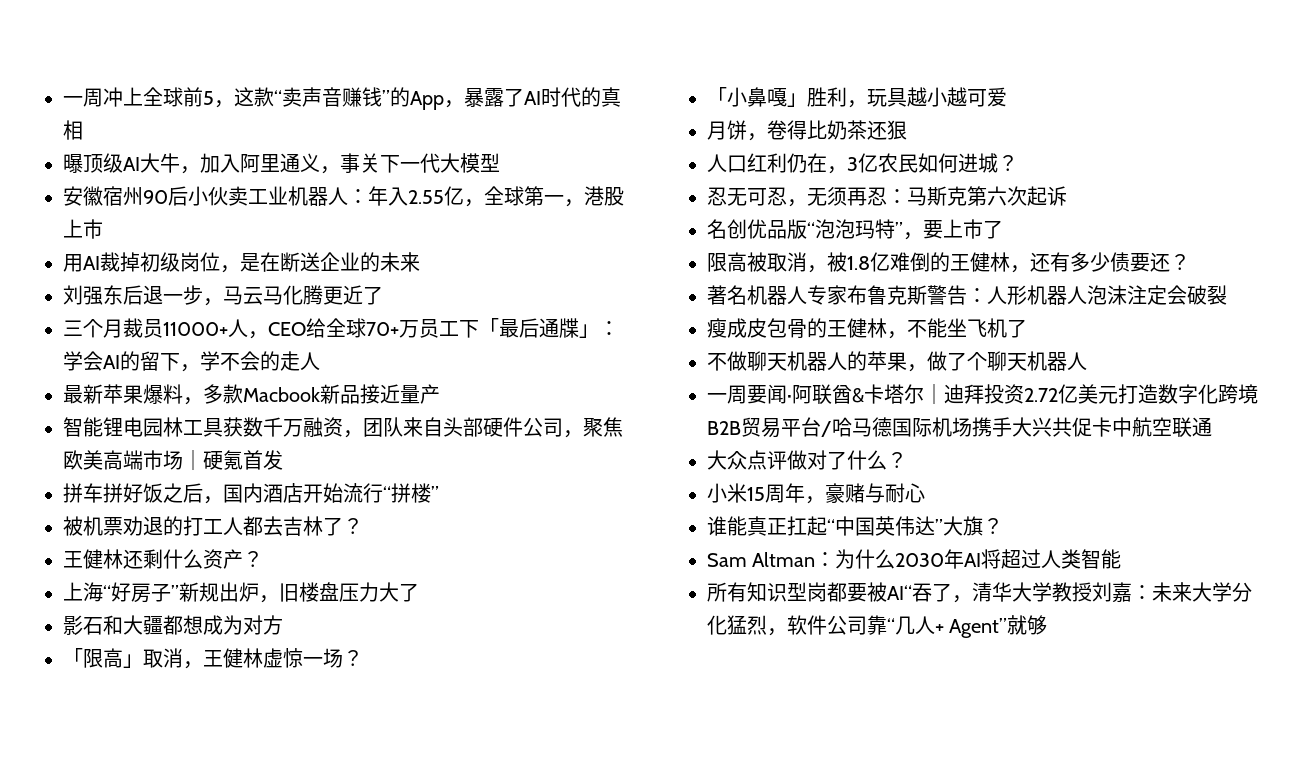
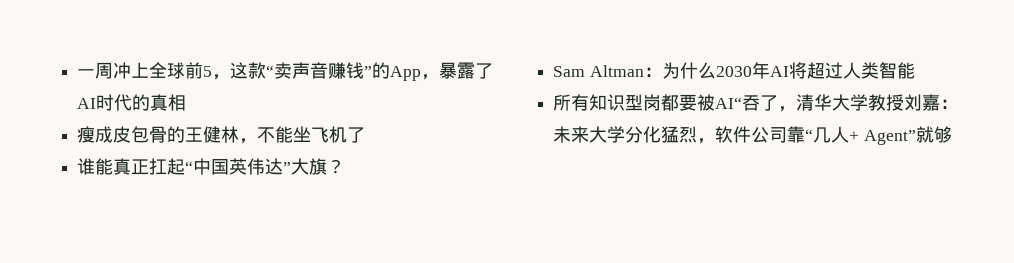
- 曝顶级AI大牛，加入阿里通义，事关下一代大模型
- 安徽宿州90后小伙卖工业机器人：年入2.55亿，全球第一，港股上市
- 用AI裁掉初级岗位，是在断送企业的未来
- 刘强东后退一步，马云马化腾更近了
- 三个月裁员11000+人，CEO给全球70+万员工下「最后通牒」：学会AI的留下，学不会的走人
- 最新苹果爆料，多款Macbook新品接近量产
- 智能锂电园林工具获数千万融资，团队来自头部硬件公司，聚焦欧美高端市场｜硬氪首发
- 拼车拼好饭之后，国内酒店开始流行“拼楼”
- 被机票劝退的打工人都去吉林了？
- 王健林还剩什么资产？
- 上海“好房子”新规出炉，旧楼盘压力大了
- 影石和大疆都想成为对方
- 「限高」取消，王健林虚惊一场？
- 「小鼻嘎」胜利，玩具越小越可爱
- 月饼，卷得比奶茶还狠
- 人口红利仍在，3亿农民如何进城？
- 忍无可忍，无须再忍：马斯克第六次起诉
- 名创优品版“泡泡玛特”，要上市了
- 限高被取消，被1.8亿难倒的王健林，还有多少债要还？
- 著名机器人专家布鲁克斯警告：人形机器人泡沫注定会破裂
- 不做聊天机器人的苹果，做了个聊天机器人
- 一周要闻·阿联酋&卡塔尔｜迪拜投资2.72亿美元打造数字化跨境B2B贸易平台/哈马德国际机场携手大兴共促卡中航空联通
- 大众点评做对了什么？
- 小米15周年，豪赌与耐心

